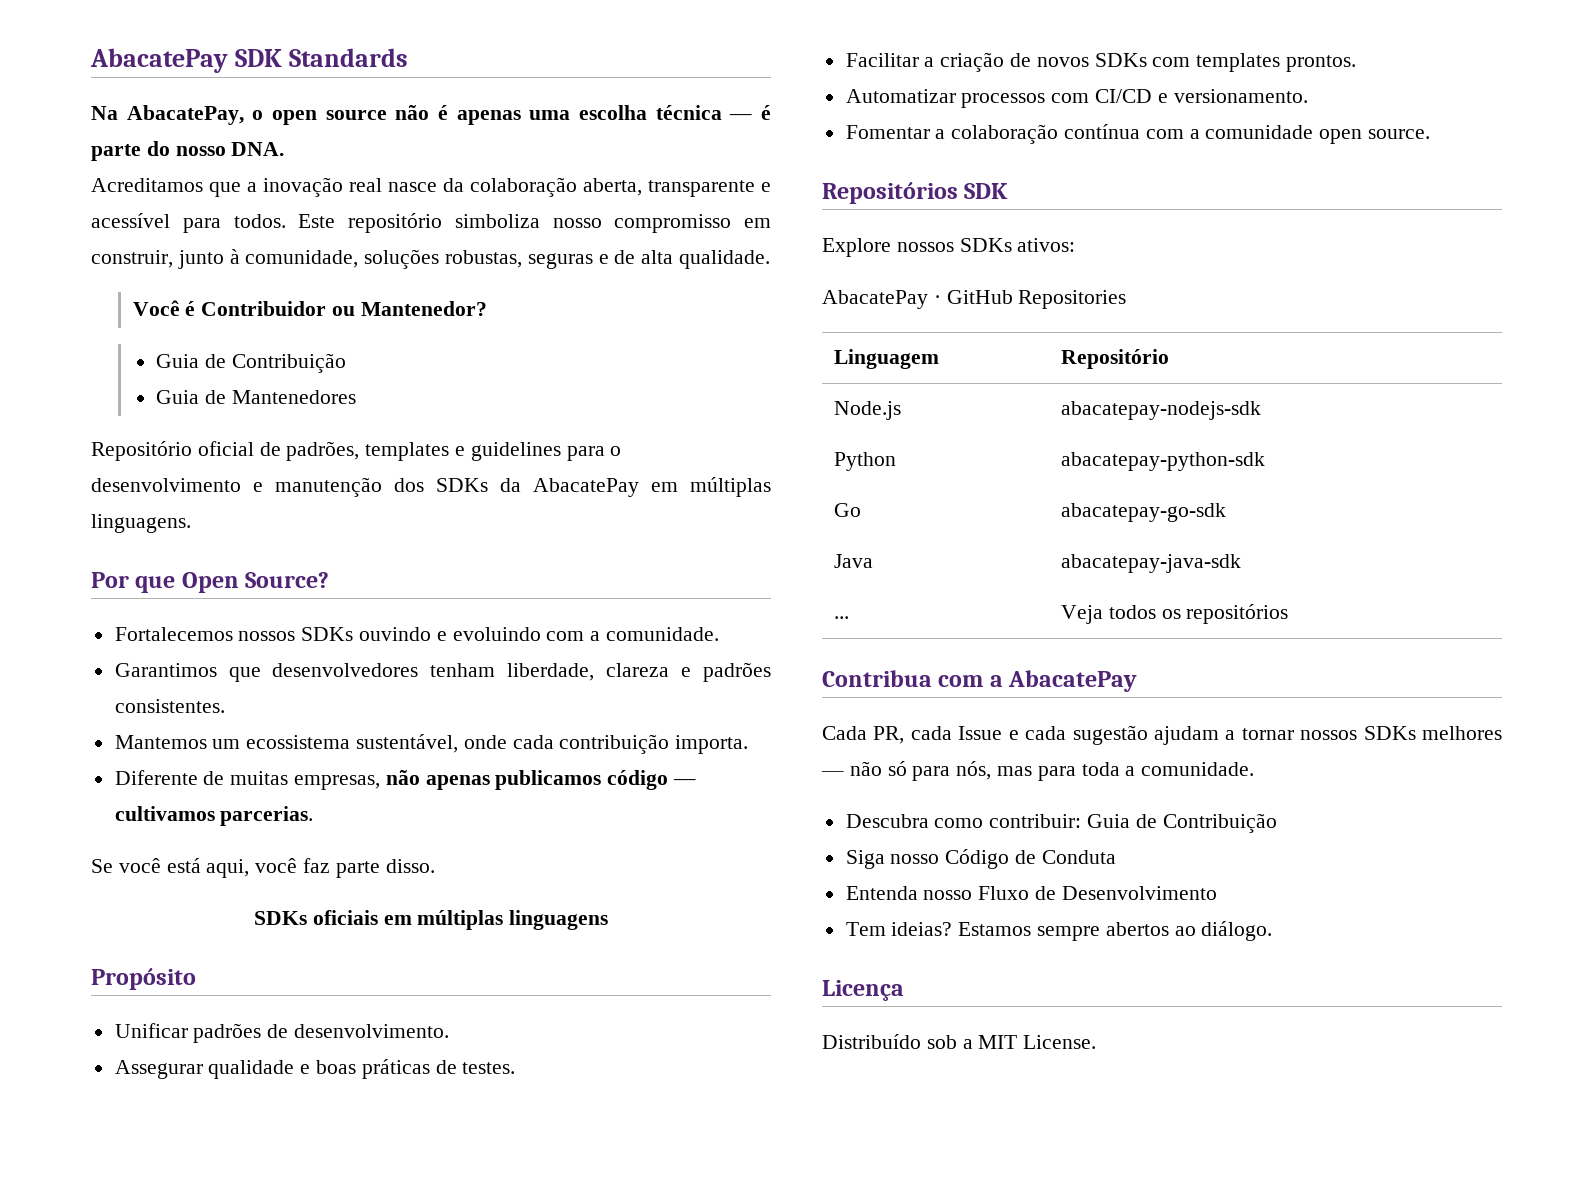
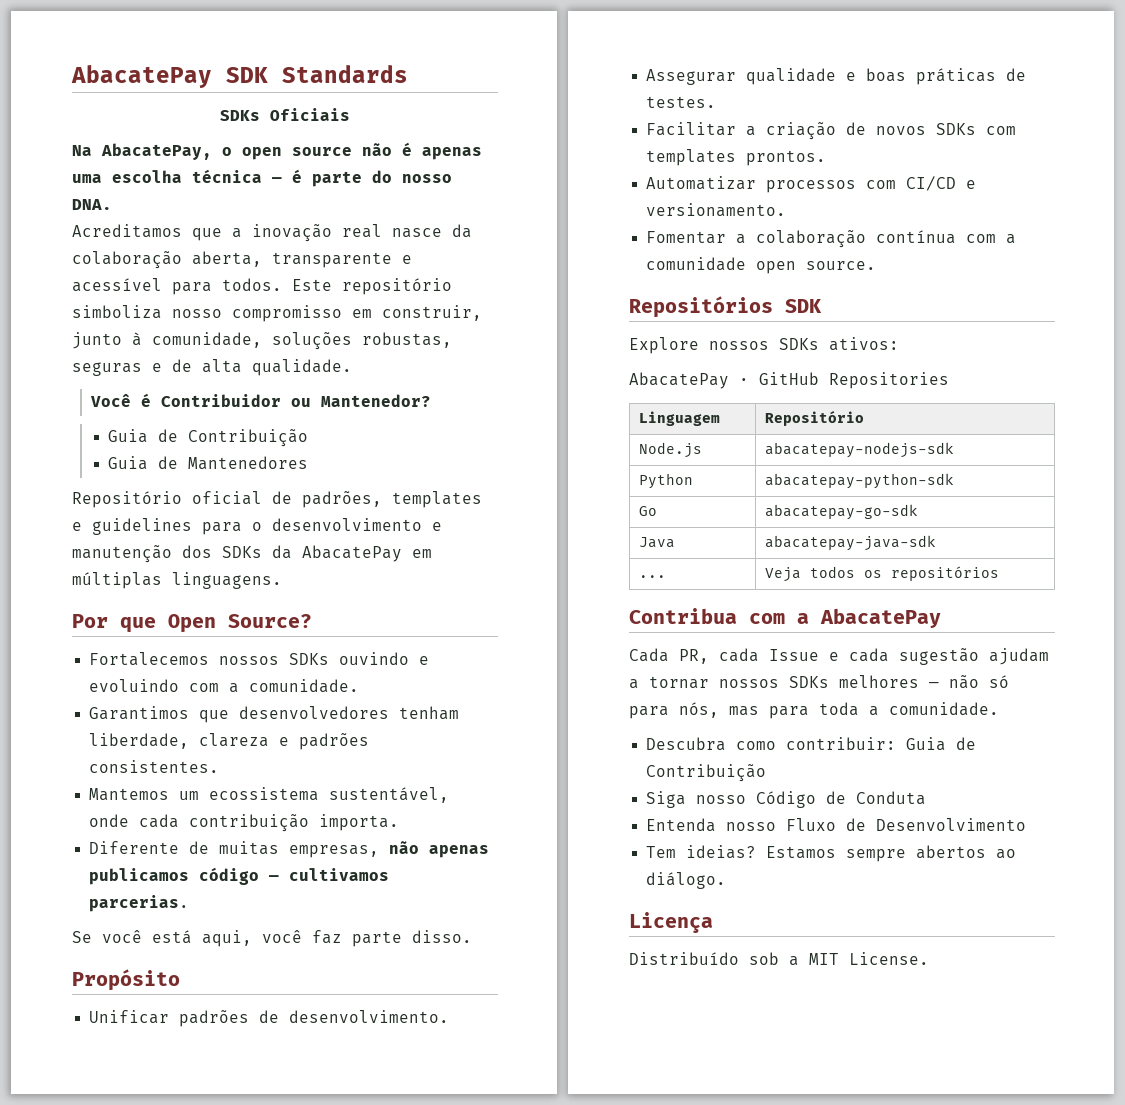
+ SDKs Oficiais
- SDKs oficiais em múltiplas linguagens

